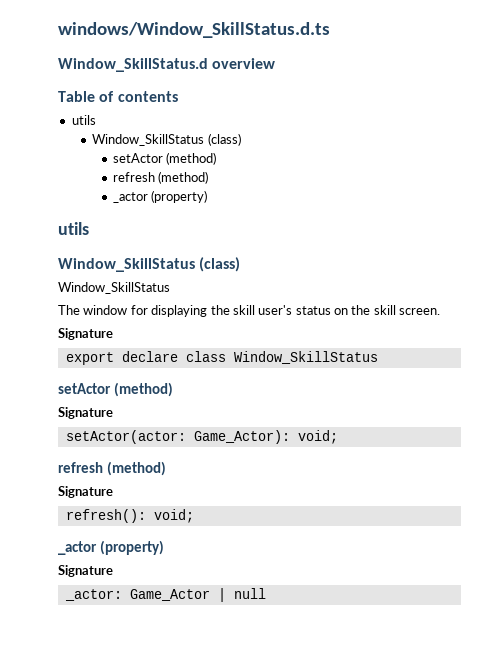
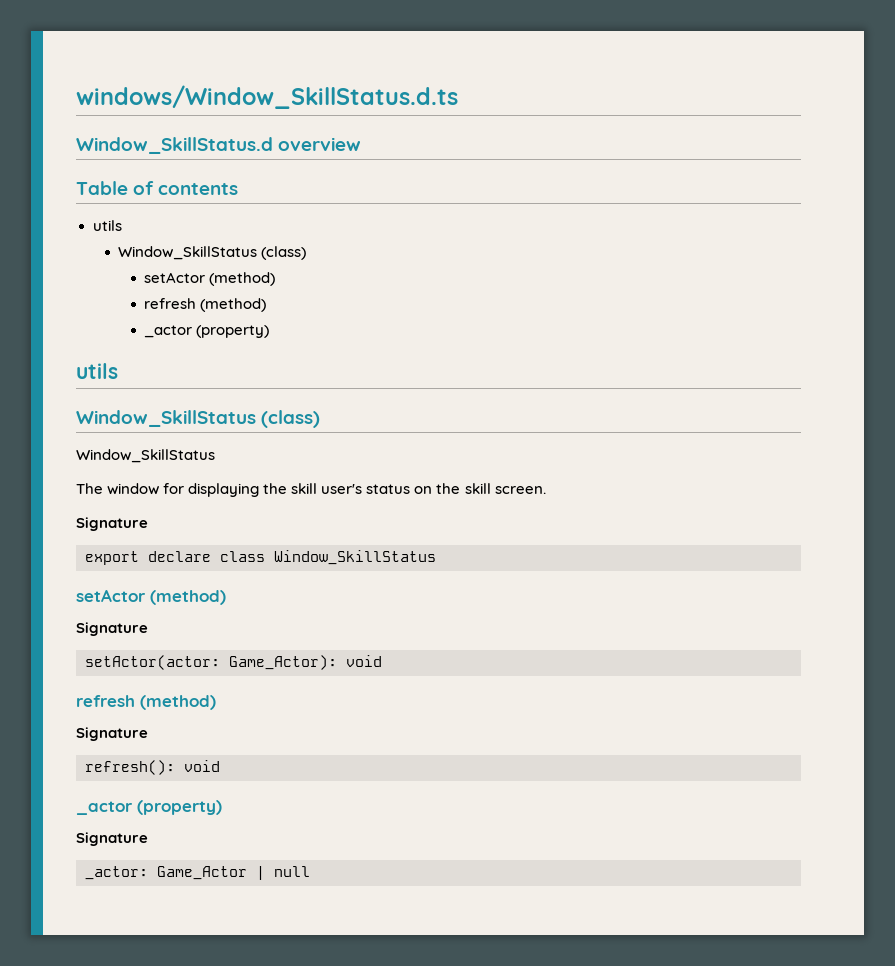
- setActor(actor: Game_Actor): void;
+ setActor(actor: Game_Actor): void
- refresh(): void;
+ refresh(): void

